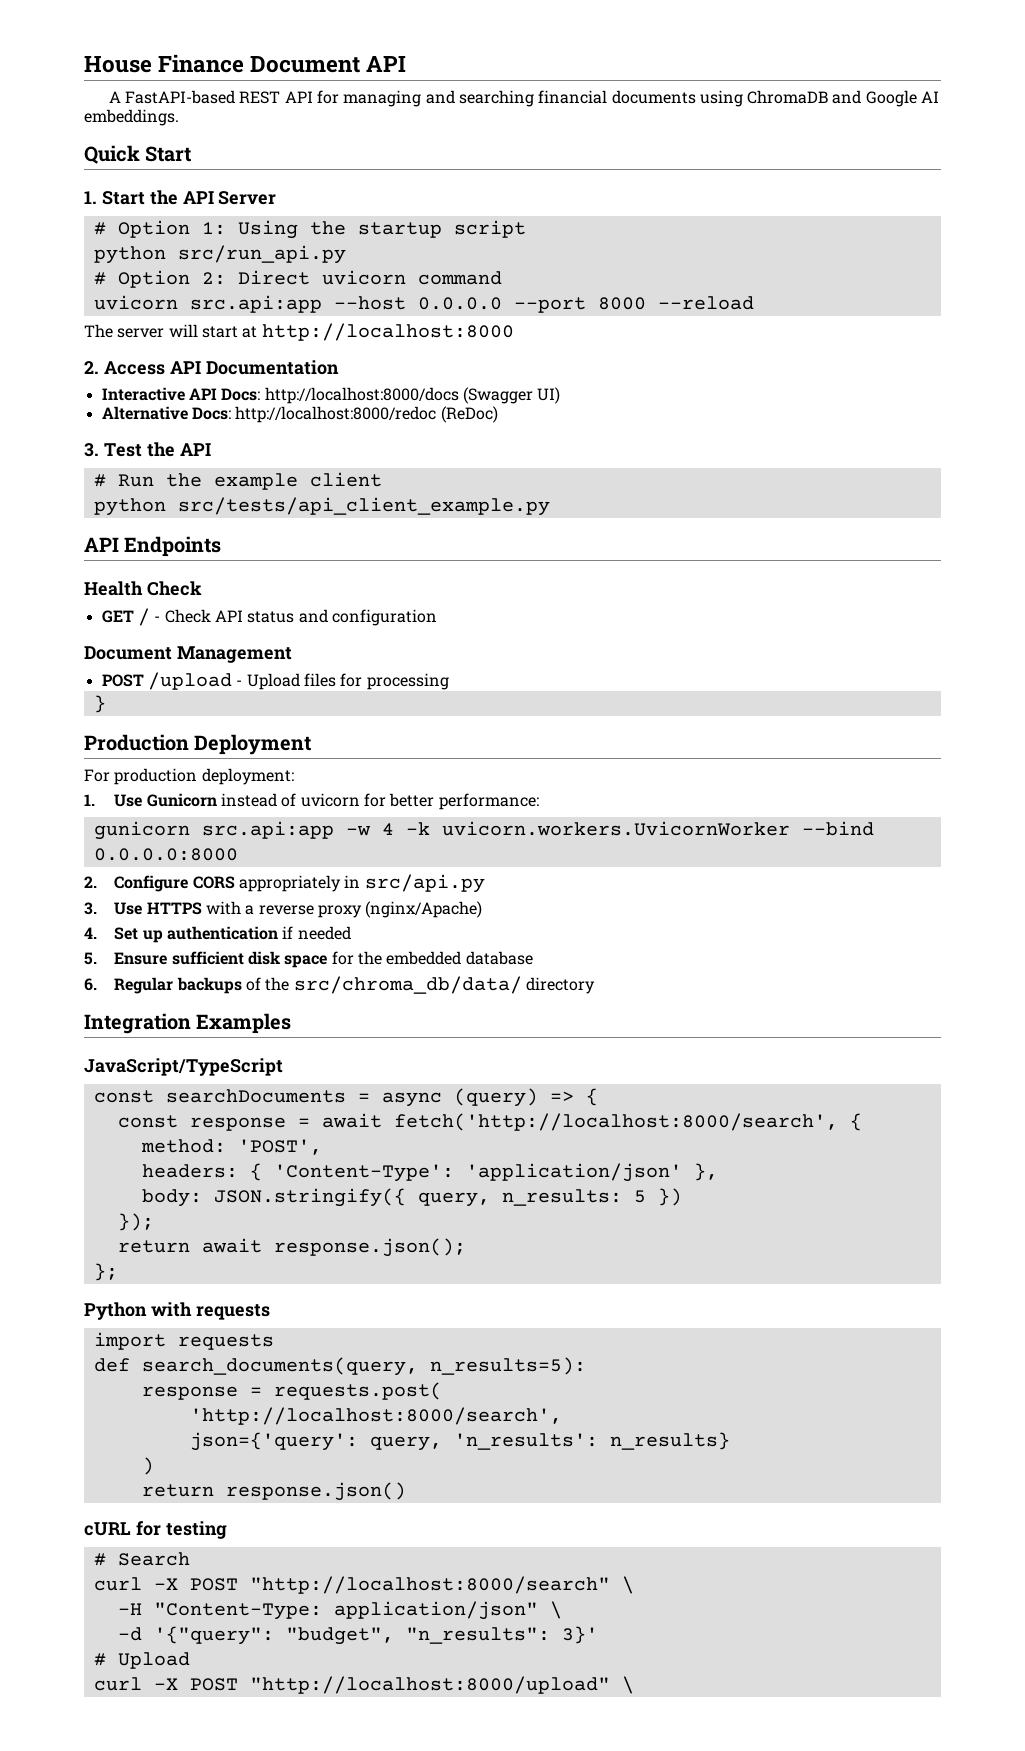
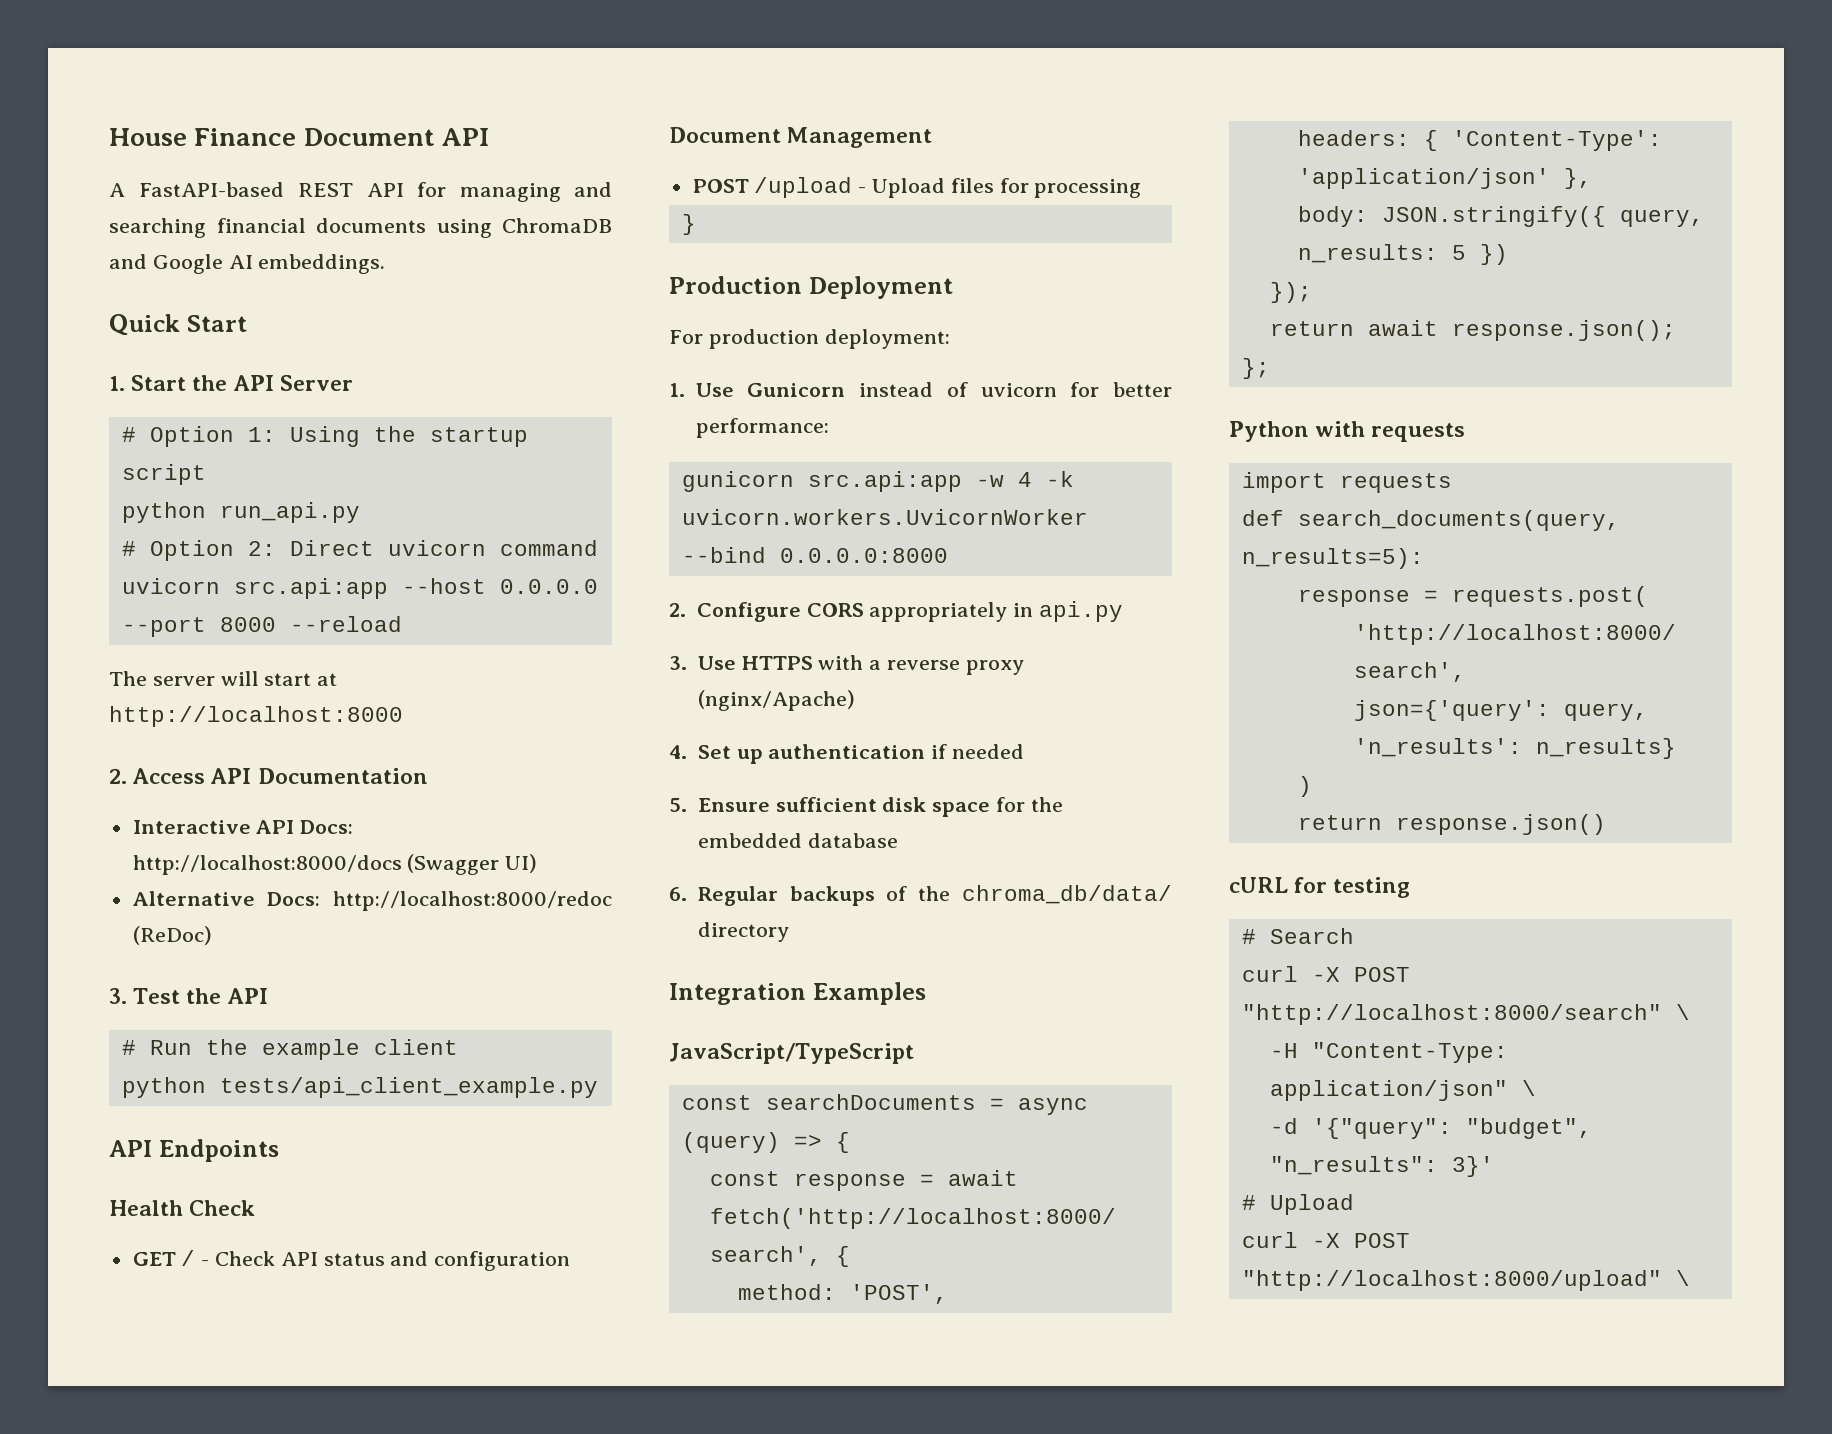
- python src/run_api.py
+ python run_api.py
- python src/tests/api_client_example.py
+ python tests/api_client_example.py
- 2. Configure CORS appropriately in src/api.py
+ 2. Configure CORS appropriately in api.py
- 6. Regular backups of the src/chroma_db/data/ directory
+ 6. Regular backups of the chroma_db/data/ directory

